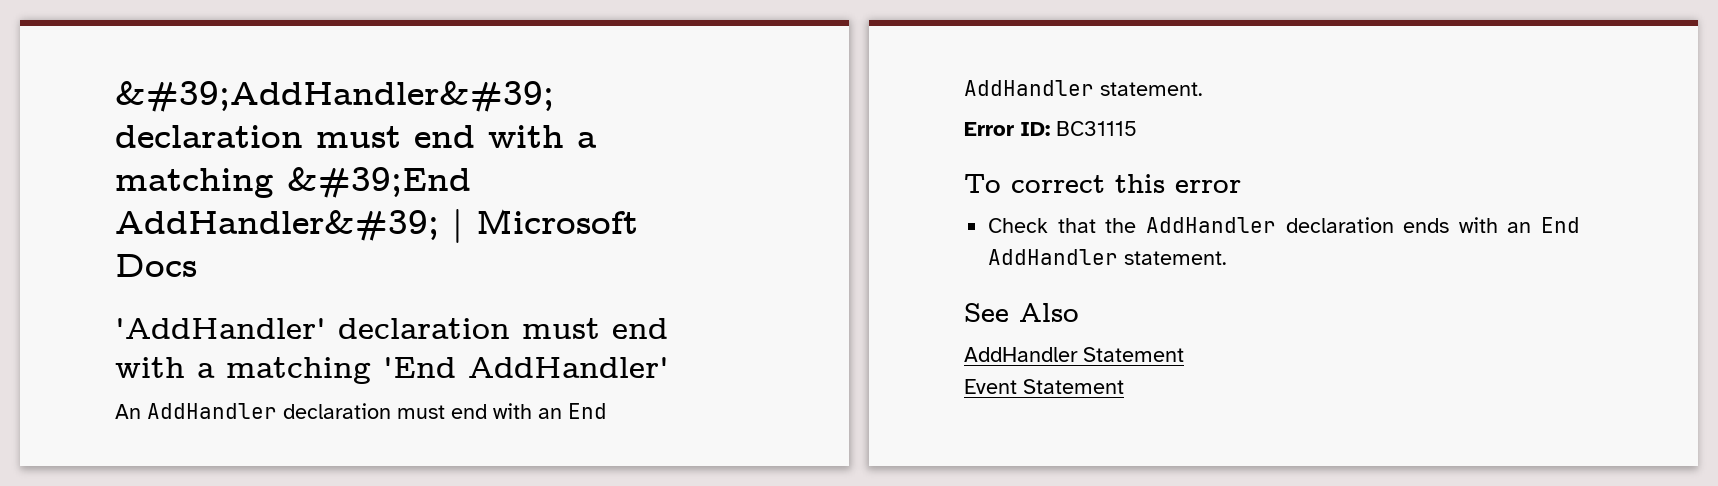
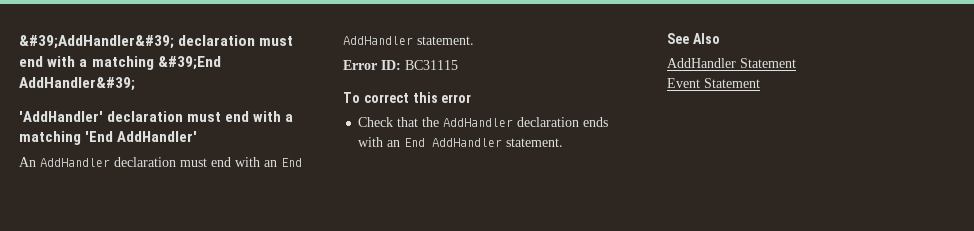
- &#39;AddHandler&#39; declaration must end with a matching &#39;End AddHandler&#39; | Microsoft Docs
+ &#39;AddHandler&#39; declaration must end with a matching &#39;End AddHandler&#39;

